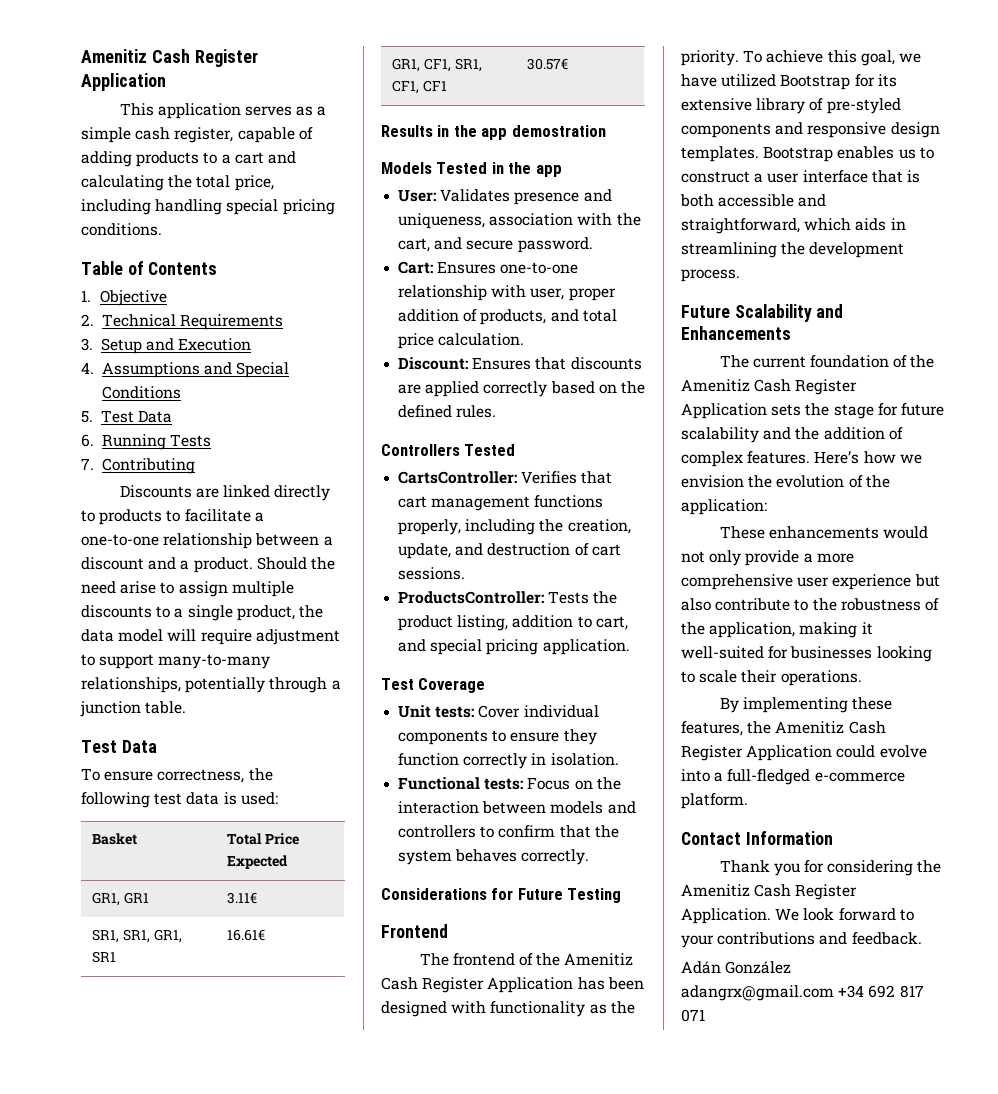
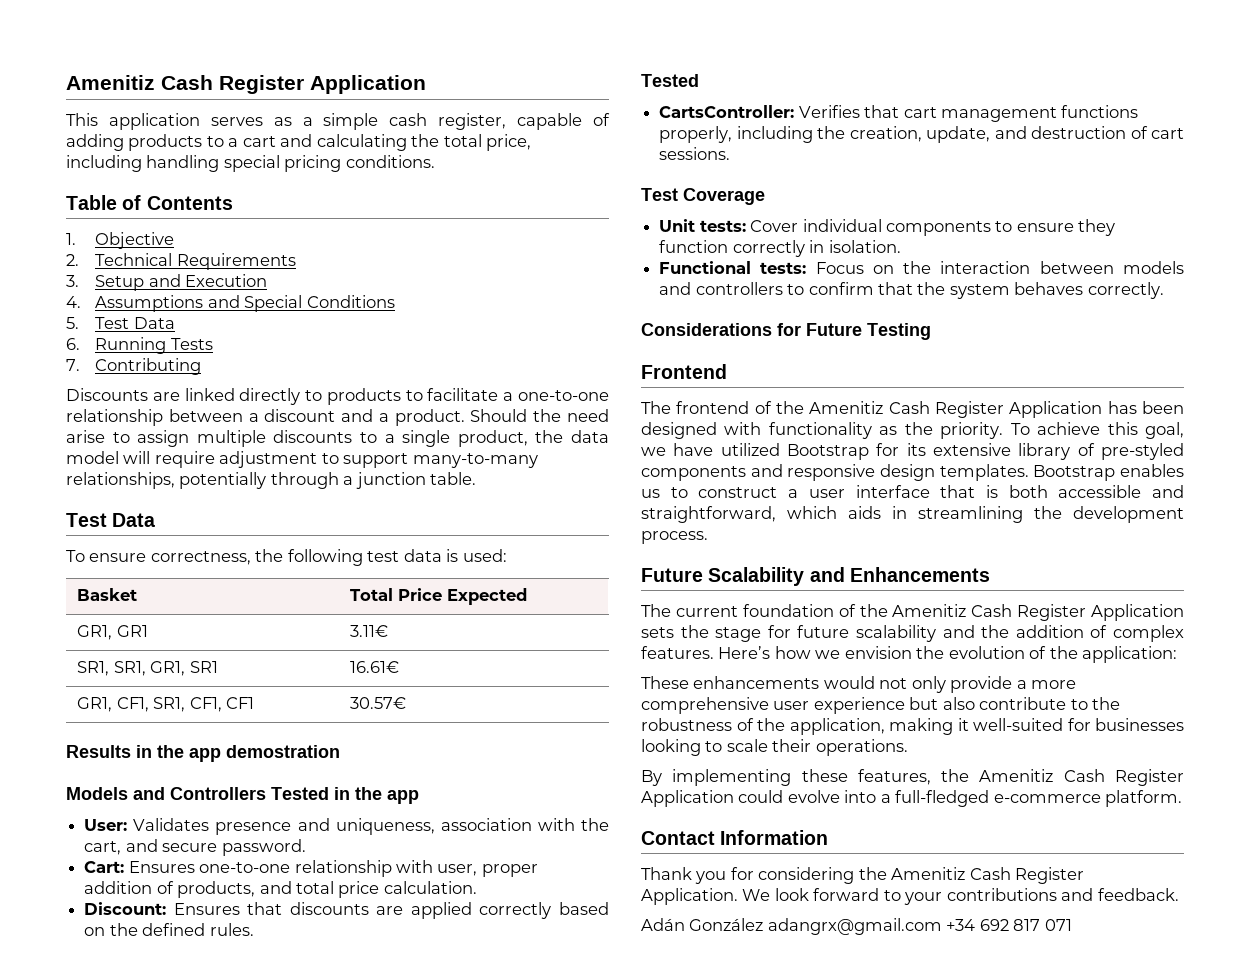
- Models Tested in the app
+ Models and Controllers Tested in the app
  Discount: Ensures that discounts are applied correctly based on the defined rules.
- Controllers Tested
+ Tested
- ProductsController: Tests the product listing, addition to cart, and special pricing application.

